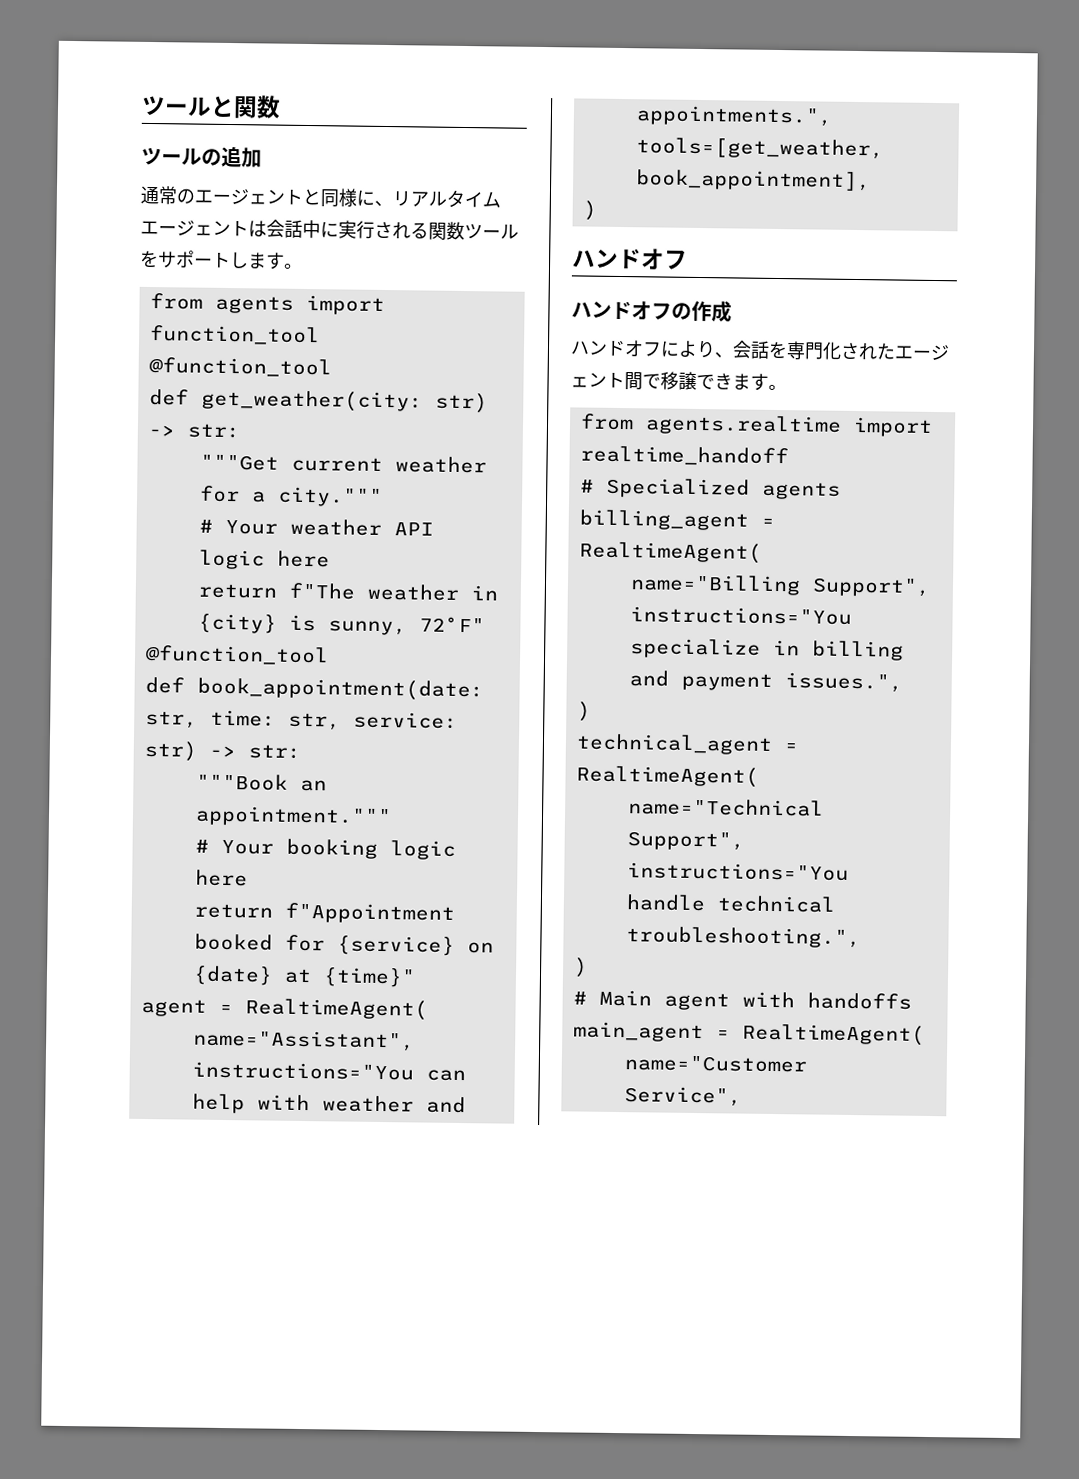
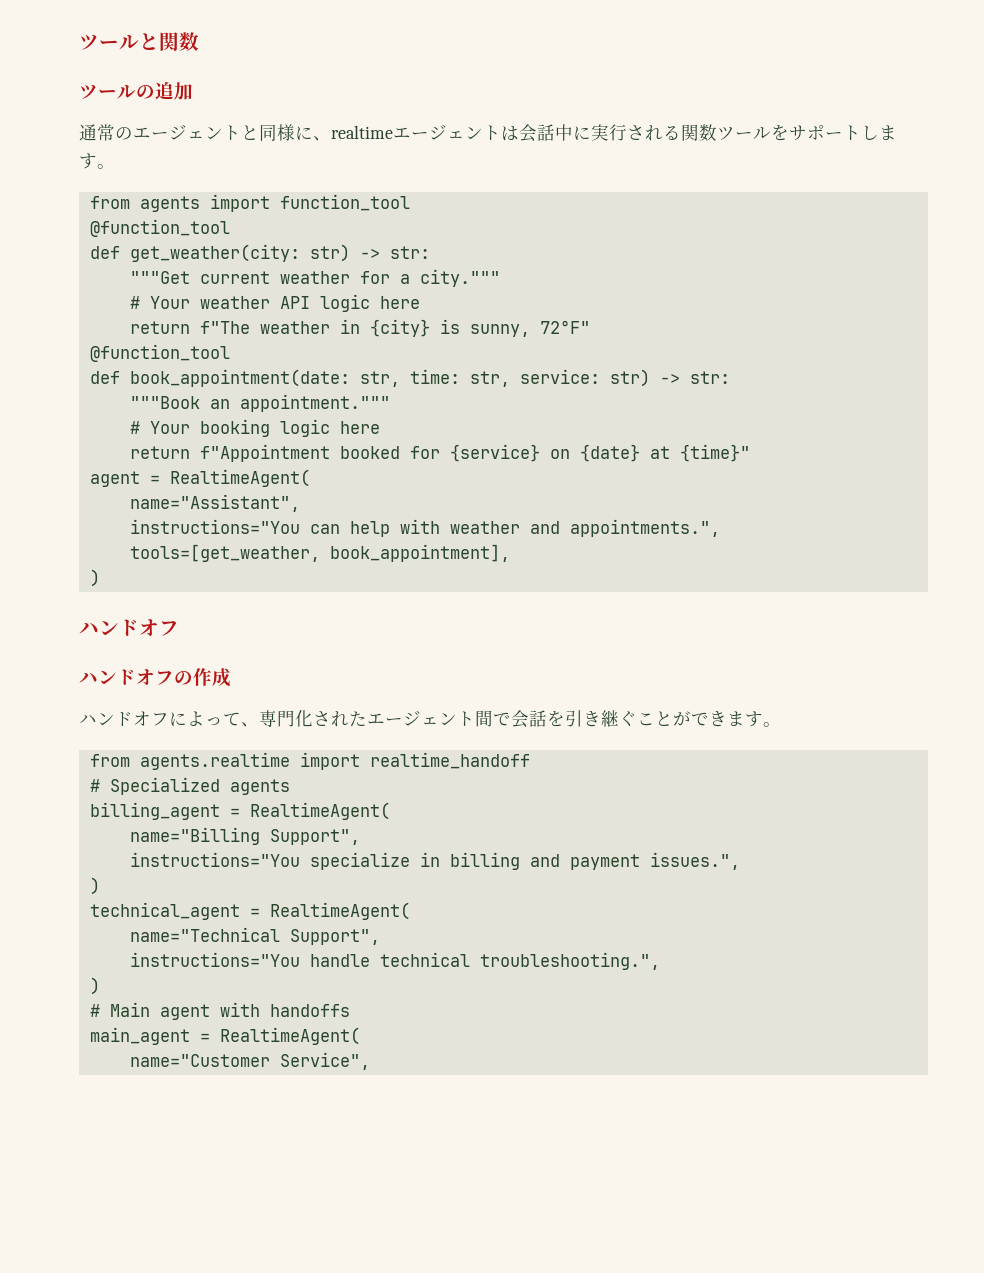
- 通常のエージェントと同様に、リアルタイムエージェントは会話中に実行される関数ツールをサポートします。
+ 通常のエージェントと同様に、realtimeエージェントは会話中に実行される関数ツールをサポートします。
- ハンドオフにより、会話を専門化されたエージェント間で移譲できます。
+ ハンドオフによって、専門化されたエージェント間で会話を引き継ぐことができます。

